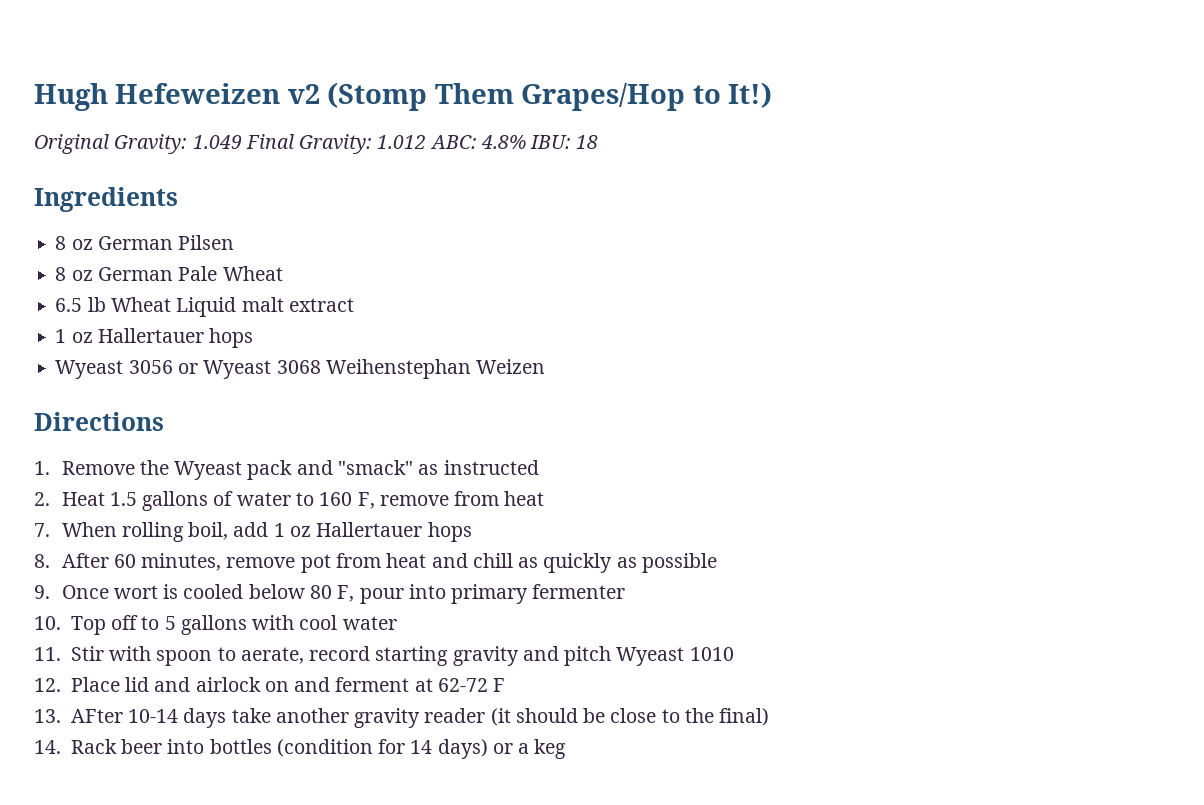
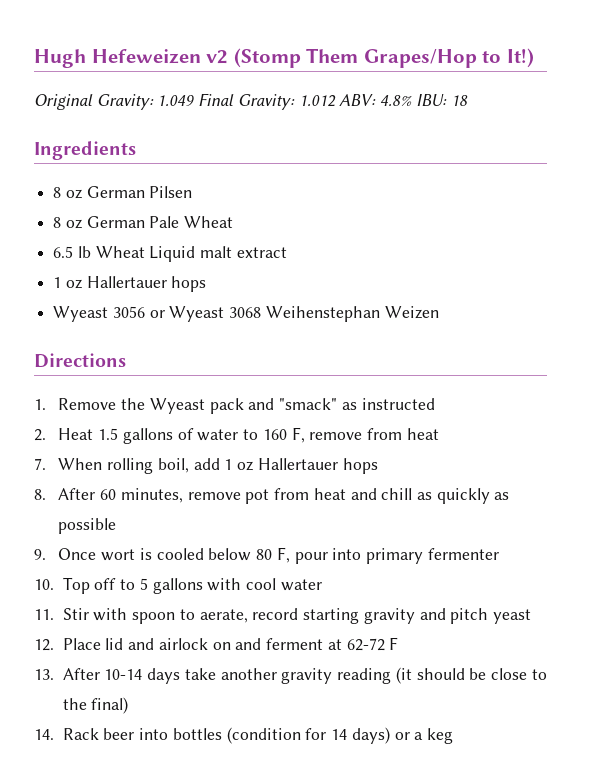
- Original Gravity: 1.049 Final Gravity: 1.012 ABC: 4.8% IBU: 18
+ Original Gravity: 1.049 Final Gravity: 1.012 ABV: 4.8% IBU: 18
- 11. Stir with spoon to aerate, record starting gravity and pitch Wyeast 1010
+ 11. Stir with spoon to aerate, record starting gravity and pitch yeast
- 13. AFter 10-14 days take another gravity reader (it should be close to the final)
+ 13. After 10-14 days take another gravity reading (it should be close to the final)

